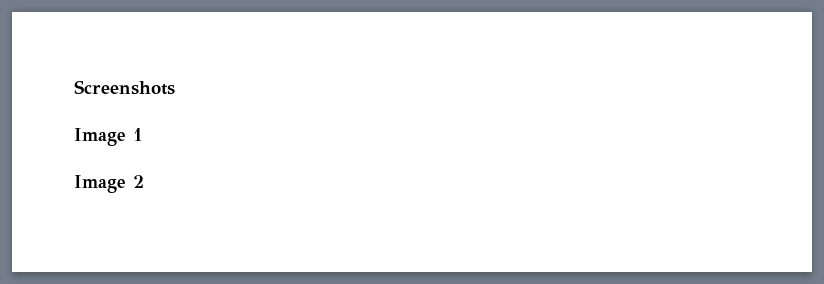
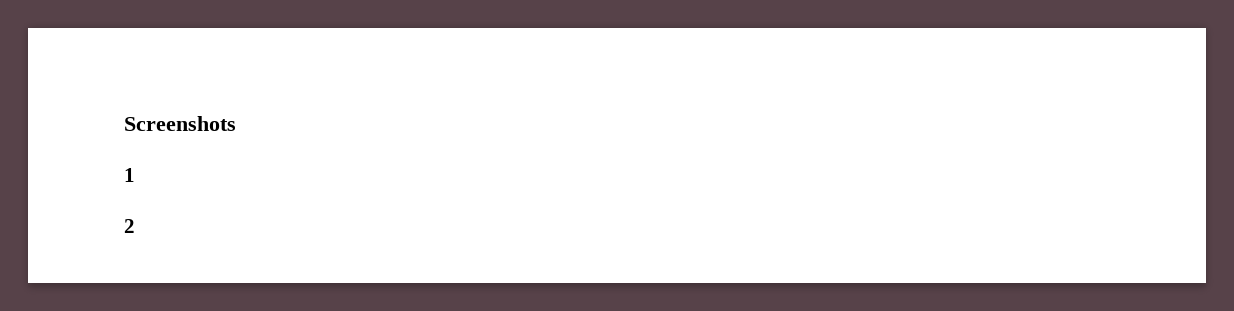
- Image 1
+ 1
- Image 2
+ 2

